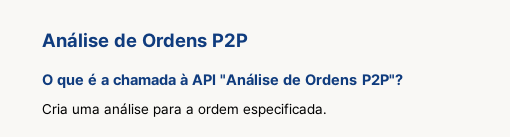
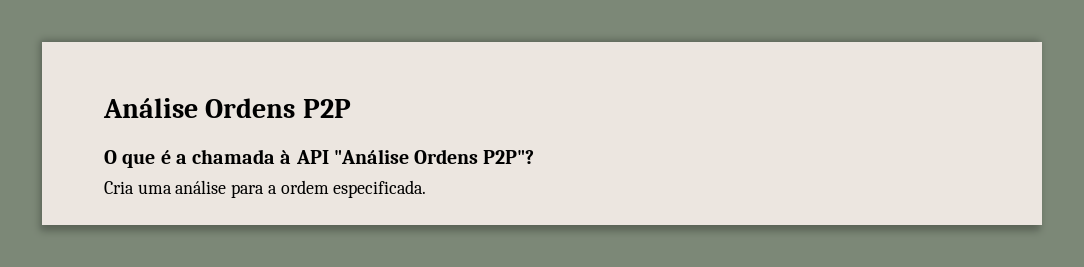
- Análise de Ordens P2P
+ Análise Ordens P2P
- O que é a chamada à API "Análise de Ordens P2P"?
+ O que é a chamada à API "Análise Ordens P2P"?

